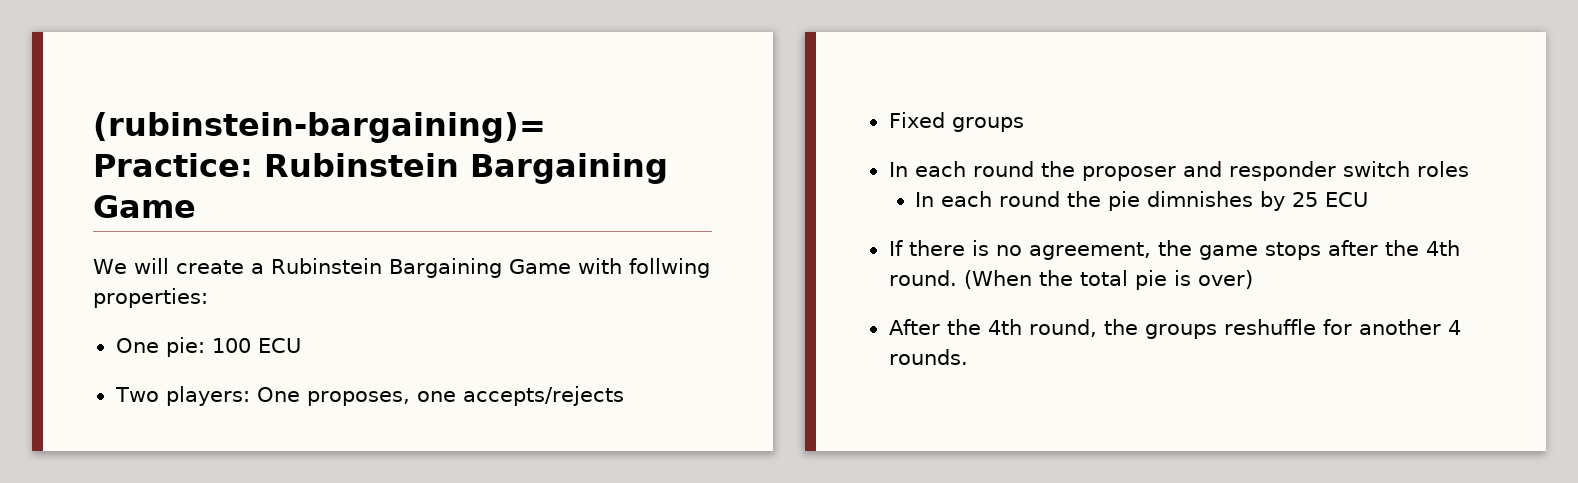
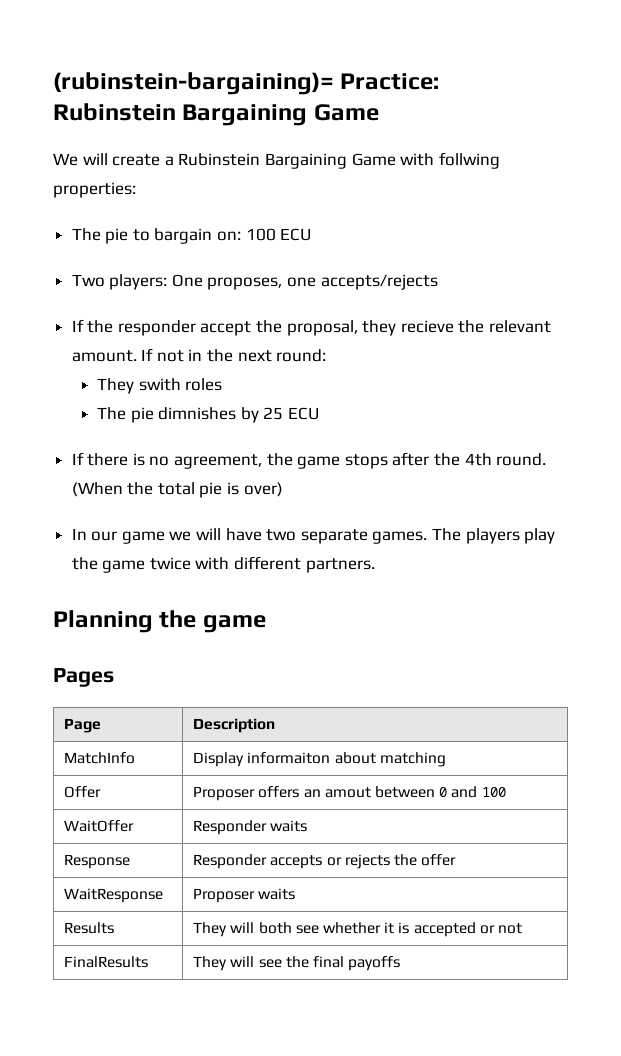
- One pie: 100 ECU
+ The pie to bargain on: 100 ECU
- Fixed groups
- In each round the proposer and responder switch roles
- In each round the pie dimnishes by 25 ECU
+ If the responder accept the proposal, they recieve the relevant amount. If not in the next round:
+ They swith roles
+ The pie dimnishes by 25 ECU
- After the 4th round, the groups reshuffle for another 4 rounds.
+ In our game we will have two separate games. The players play the game twice with different partners.
+ Planning the game
+ Pages
+ Page | Description
+ MatchInfo | Display informaiton about matching
+ Offer | Proposer offers an amout between 0 and 100
+ WaitOffer | Responder waits
+ Response | Responder accepts or rejects the offer
+ WaitResponse | Proposer waits
+ Results | They will both see whether it is accepted or not
+ FinalResults | They will see the final payoffs

